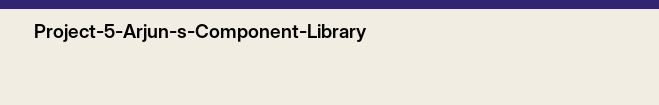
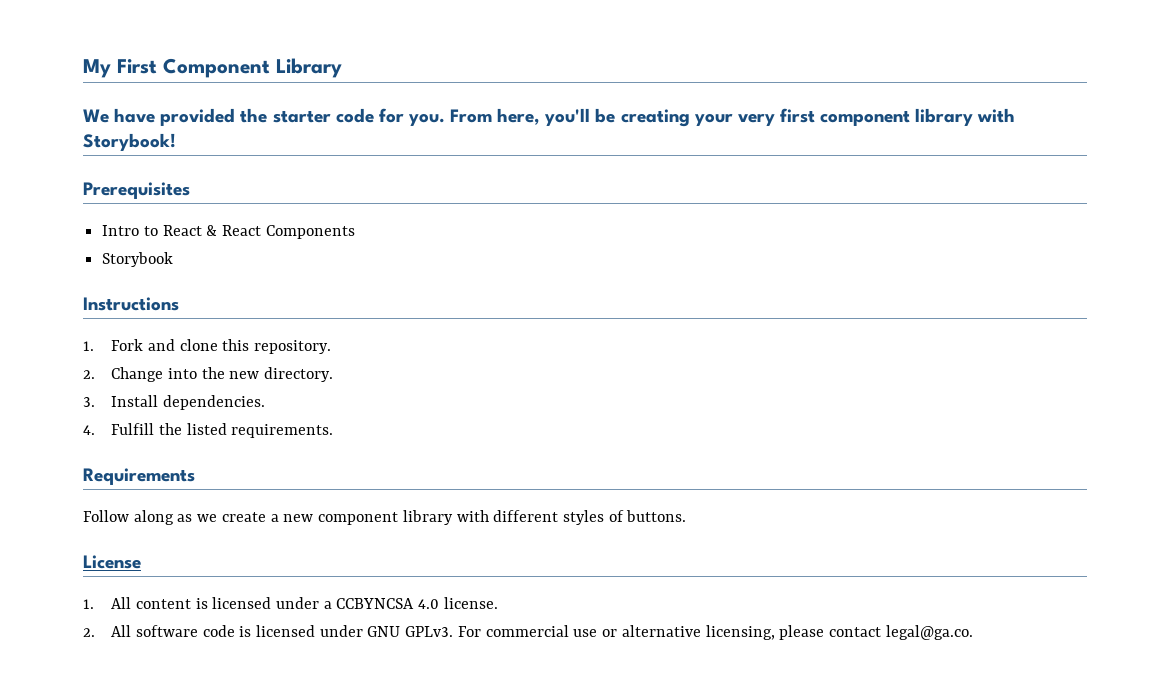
- Project-5-Arjun-s-Component-Library
+ My First Component Library
+ We have provided the starter code for you. From here, you'll be creating your very first component library with Storybook!
+ Prerequisites
+ Intro to React & React Components
+ Storybook
+ Instructions
+ 1. Fork and clone this repository.
+ 2. Change into the new directory.
+ 3. Install dependencies.
+ 4. Fulfill the listed requirements.
+ Requirements
+ Follow along as we create a new component library with different styles of buttons.
+ License
+ 1. All content is licensed under a CCBYNCSA 4.0 license.
+ 2. All software code is licensed under GNU GPLv3. For commercial use or alternative licensing, please contact legal@ga.co.

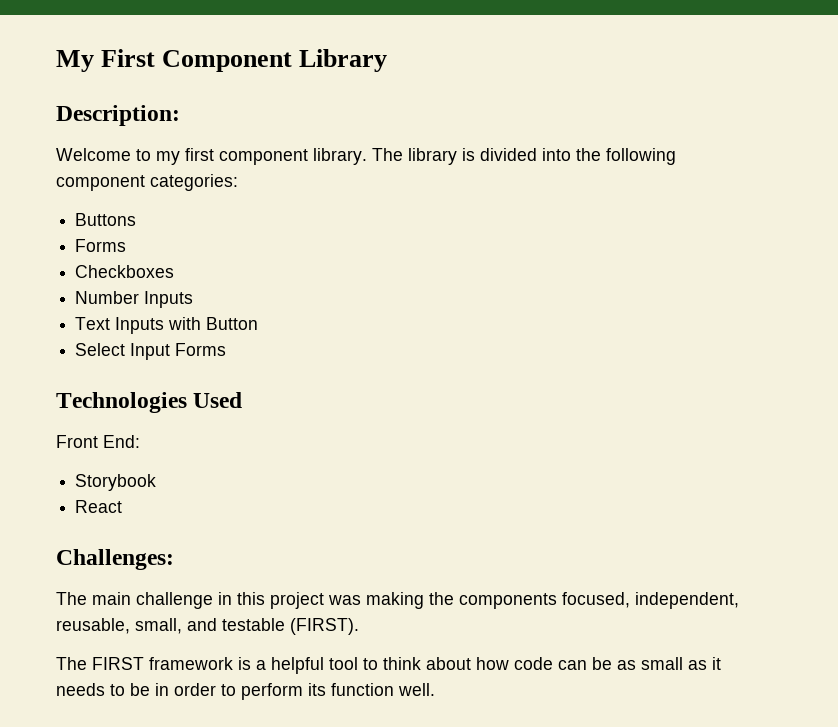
- We have provided the starter code for you. From here, you'll be creating your very first component library with Storybook!
- Prerequisites
- Intro to React & React Components
+ Description:
+ Welcome to my first component library. The library is divided into the following component categories:
+ Buttons
+ Forms
+ Checkboxes
+ Number Inputs
+ Text Inputs with Button
+ Select Input Forms
+ Technologies Used
+ Front End:
  Storybook
- Instructions
- 1. Fork and clone this repository.
- 2. Change into the new directory.
- 3. Install dependencies.
- 4. Fulfill the listed requirements.
- Requirements
- Follow along as we create a new component library with different styles of buttons.
- License
- 1. All content is licensed under a CCBYNCSA 4.0 license.
- 2. All software code is licensed under GNU GPLv3. For commercial use or alternative licensing, please contact legal@ga.co.
+ React
+ Challenges:
+ The main challenge in this project was making the components focused, independent, reusable, small, and testable (FIRST).
+ The FIRST framework is a helpful tool to think about how code can be as small as it needs to be in order to perform its function well.

